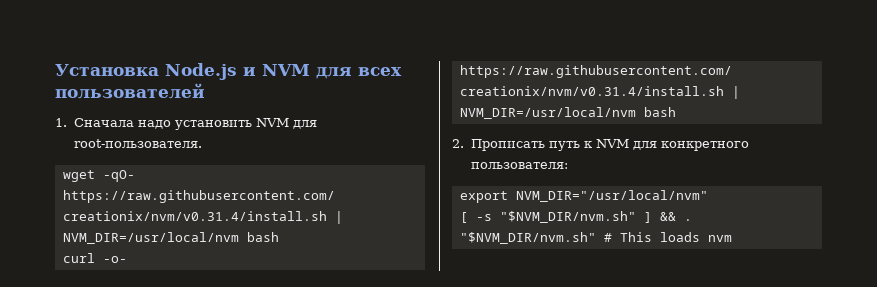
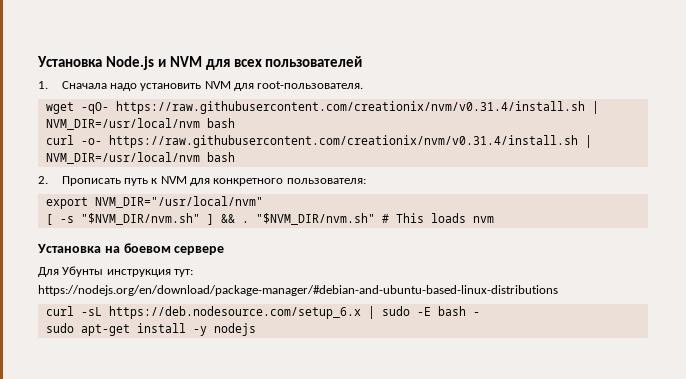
+ Установка на боевом сервере
+ Для Убунты инструкция тут: https://nodejs.org/en/download/package-manager/#debian-and-ubuntu-based-linux-distributions
+ curl -sL https://deb.nodesource.com/setup_6.x | sudo -E bash -
+ sudo apt-get install -y nodejs

